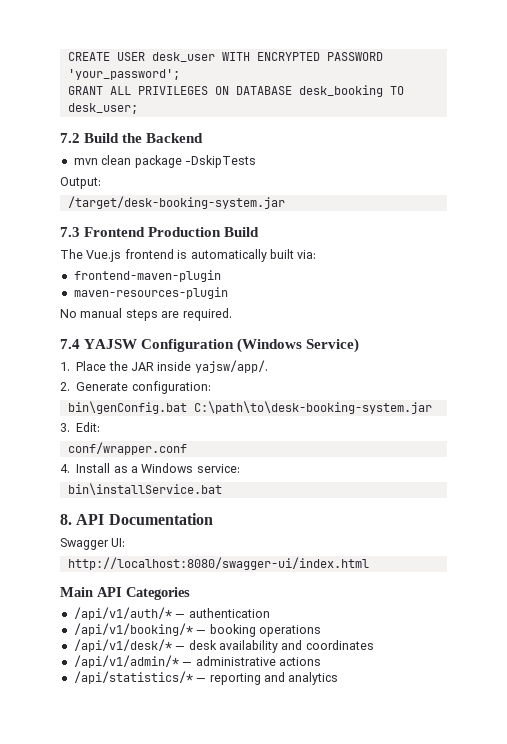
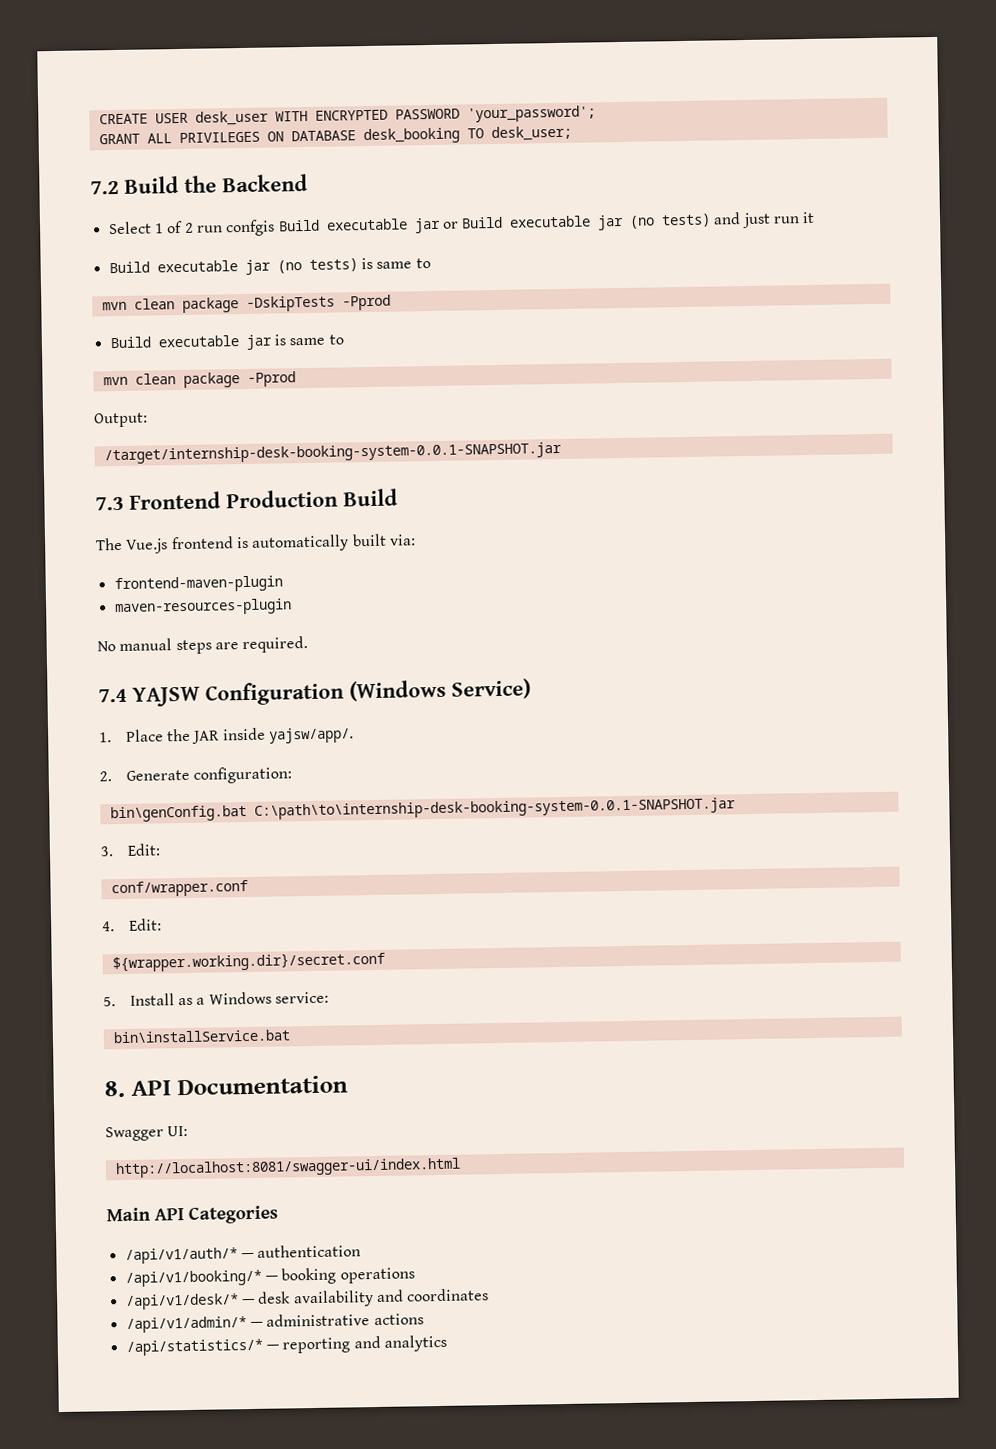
- mvn clean package -DskipTests
+ Select 1 of 2 run confgis Build executable jar or Build executable jar (no tests) and just run it
+ Build executable jar (no tests) is same to
+ mvn clean package -DskipTests -Pprod
+ Build executable jar is same to
+ mvn clean package -Pprod
- /target/desk-booking-system.jar
+ /target/internship-desk-booking-system-0.0.1-SNAPSHOT.jar
- bin\genConfig.bat C:\path\to\desk-booking-system.jar
+ bin\genConfig.bat C:\path\to\internship-desk-booking-system-0.0.1-SNAPSHOT.jar
- 4. Install as a Windows service:
+ 4. Edit:
+ ${wrapper.working.dir}/secret.conf
+ 5. Install as a Windows service:
- http://localhost:8080/swagger-ui/index.html
+ http://localhost:8081/swagger-ui/index.html

